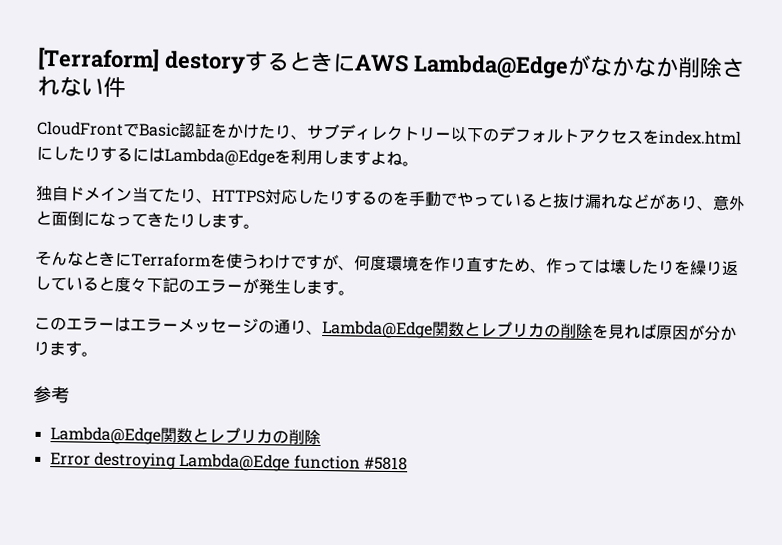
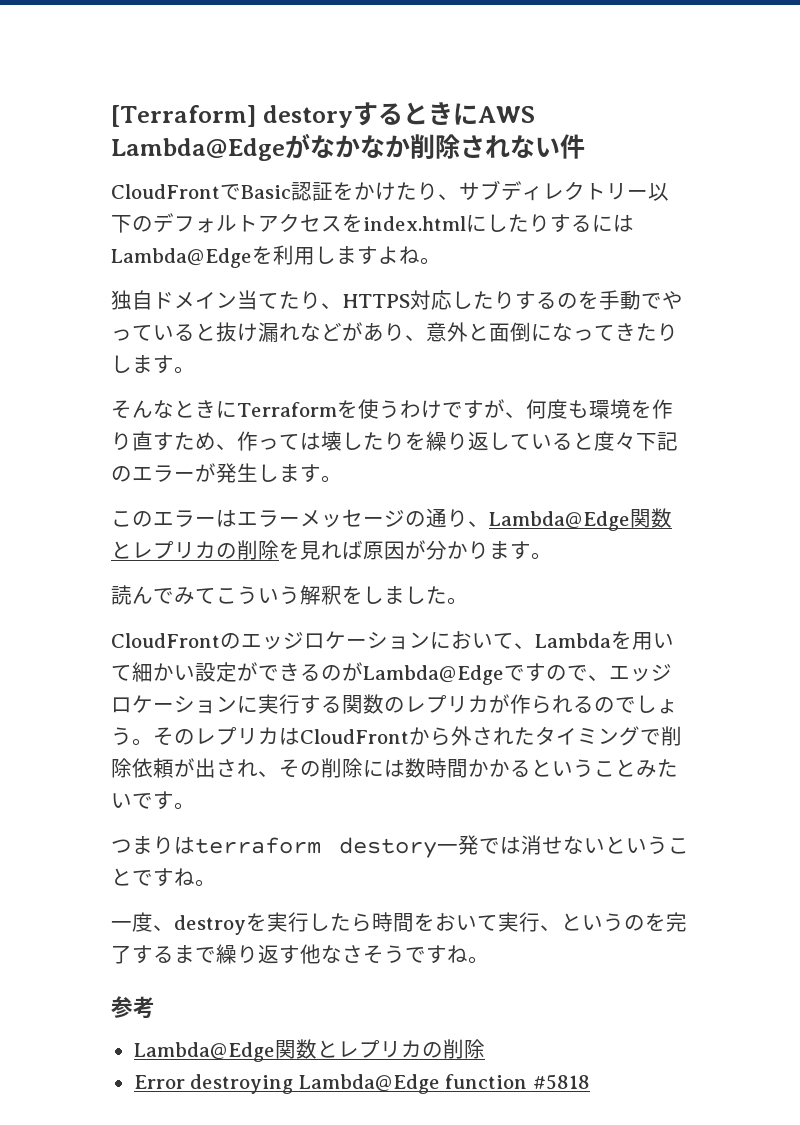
- そんなときにTerraformを使うわけですが、何度環境を作り直すため、作っては壊したりを繰り返していると度々下記のエラーが発生します。
+ そんなときにTerraformを使うわけですが、何度も環境を作り直すため、作っては壊したりを繰り返していると度々下記のエラーが発生します。
+ 読んでみてこういう解釈をしました。
+ CloudFrontのエッジロケーションにおいて、Lambdaを用いて細かい設定ができるのがLambda@Edgeですので、エッジロケーションに実行する関数のレプリカが作られるのでしょう。そのレプリカはCloudFrontから外されたタイミングで削除依頼が出され、その削除には数時間かかるということみたいです。
+ つまりはterraform destory一発では消せないということですね。
+ 一度、destroyを実行したら時間をおいて実行、というのを完了するまで繰り返す他なさそうですね。

